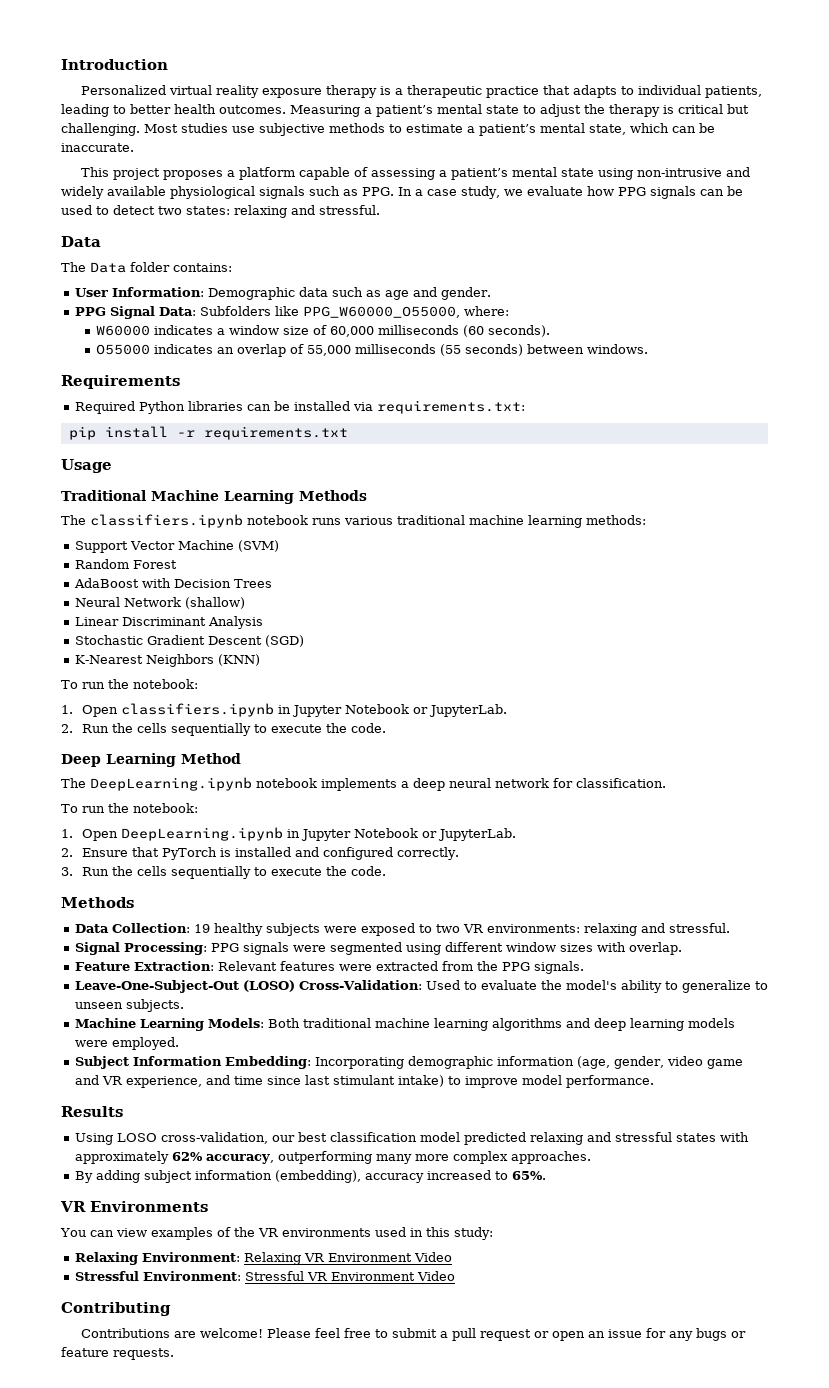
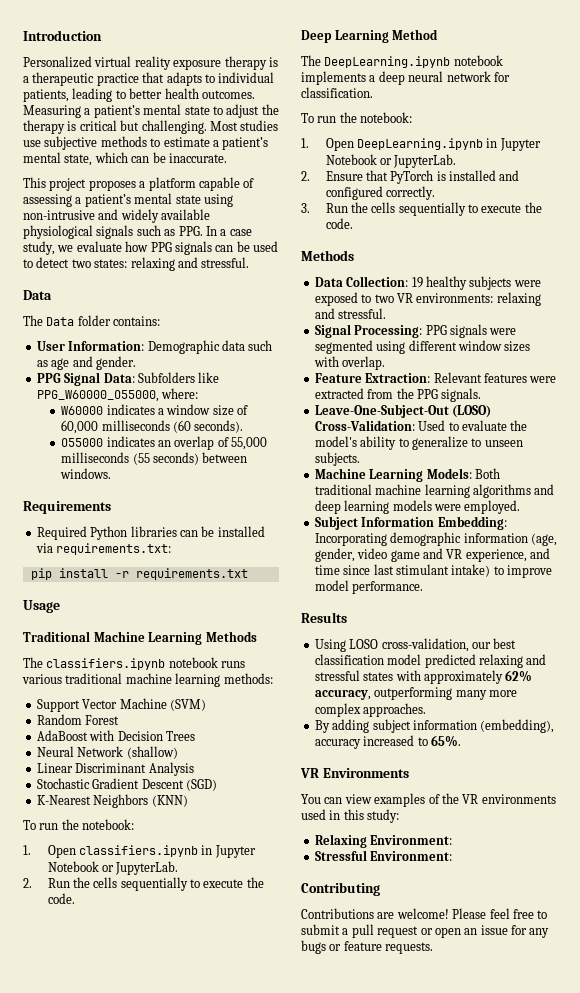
- Relaxing Environment: Relaxing VR Environment Video
- Stressful Environment: Stressful VR Environment Video
+ Relaxing Environment:
+ Stressful Environment:

